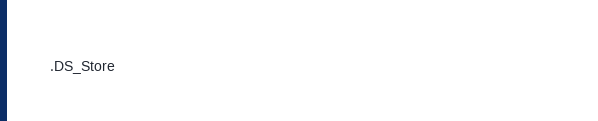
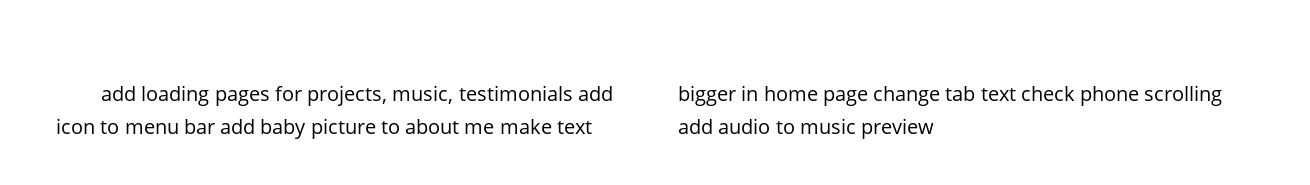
- .DS_Store
+ add loading pages for projects, music, testimonials add icon to menu bar add baby picture to about me make text bigger in home page change tab text check phone scrolling add audio to music preview

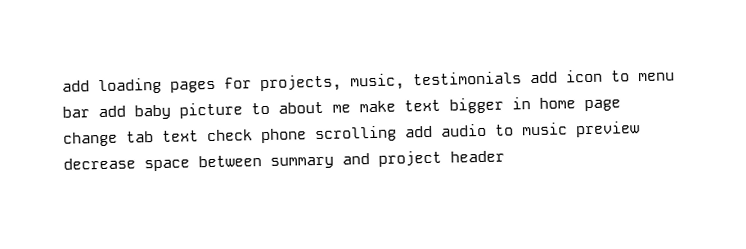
- add loading pages for projects, music, testimonials add icon to menu bar add baby picture to about me make text bigger in home page change tab text check phone scrolling add audio to music preview
+ add loading pages for projects, music, testimonials add icon to menu bar add baby picture to about me make text bigger in home page change tab text check phone scrolling add audio to music preview decrease space between summary and project header

